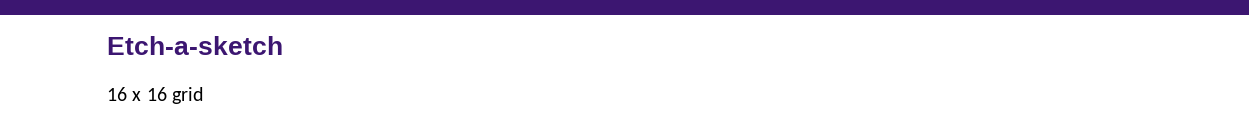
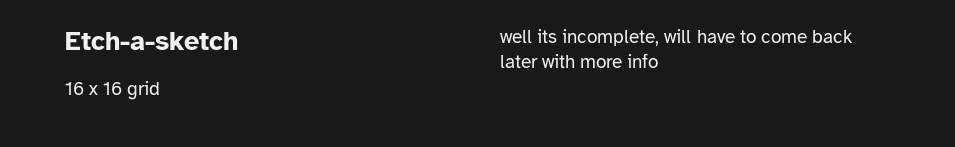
+ well its incomplete, will have to come back later with more info

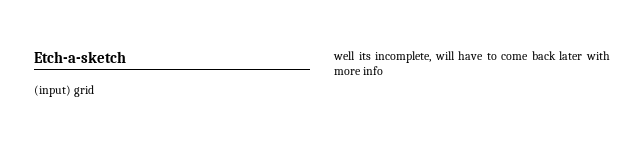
- 16 x 16 grid
+ (input) grid

